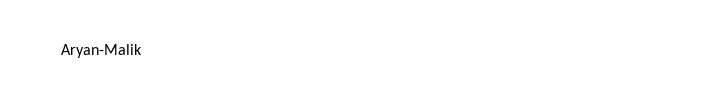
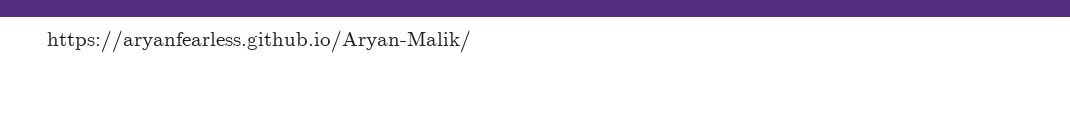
- Aryan-Malik
+ https://aryanfearless.github.io/Aryan-Malik/

